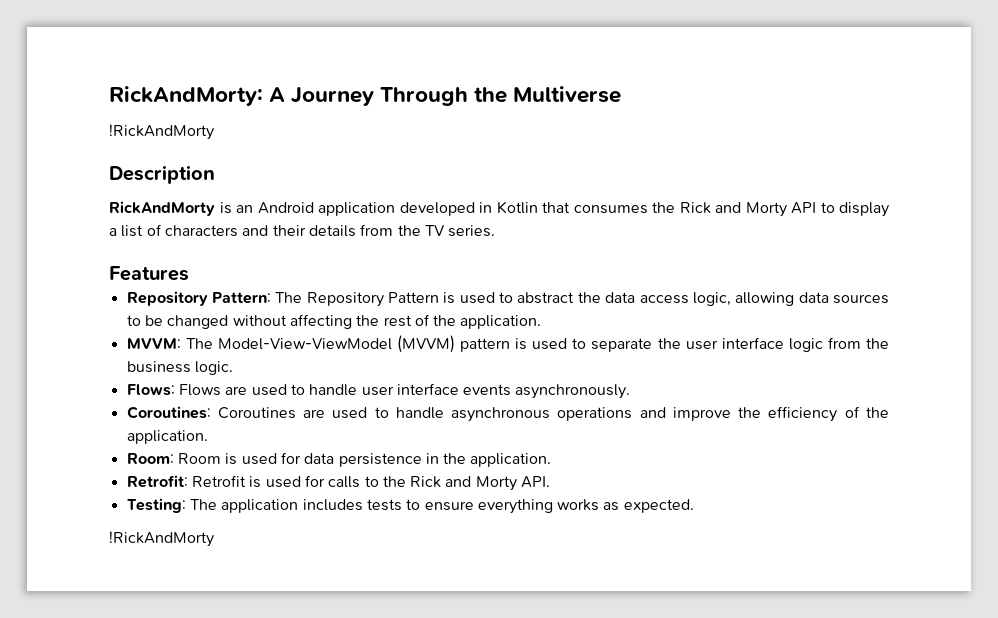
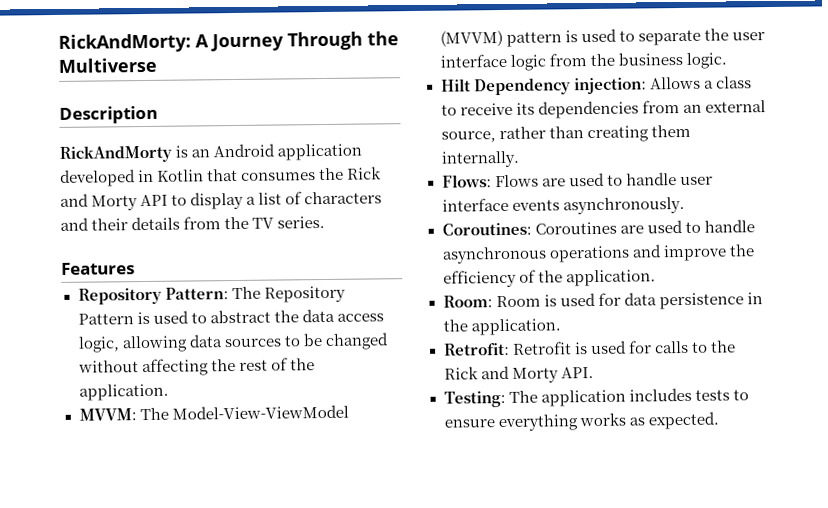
  RickAndMorty: A Journey Through the Multiverse
- !RickAndMorty
+ Hilt Dependency injection: Allows a class to receive its dependencies from an external source, rather than creating them internally.
  Testing: The application includes tests to ensure everything works as expected.
- !RickAndMorty

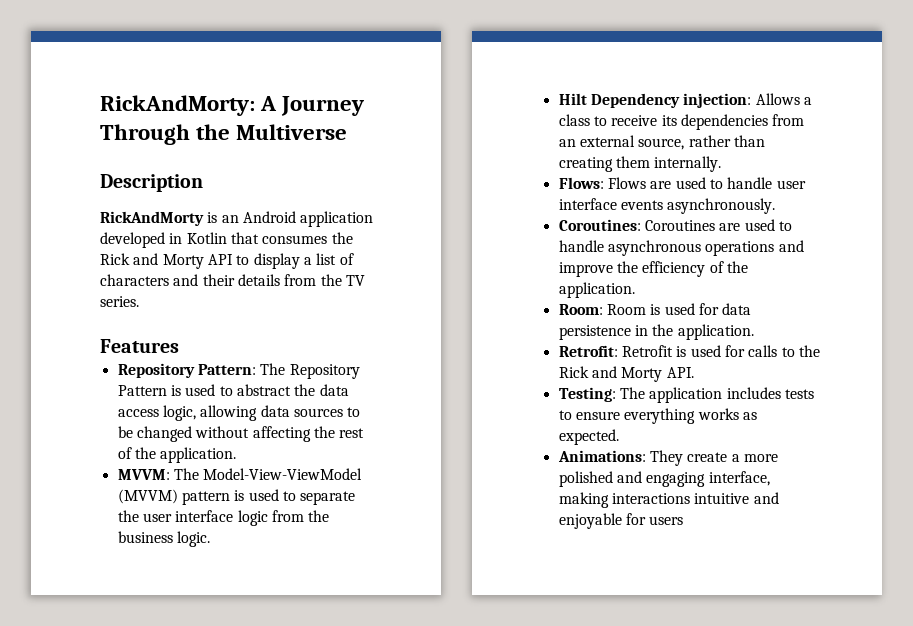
+ Animations: They create a more polished and engaging interface, making interactions intuitive and enjoyable for users

